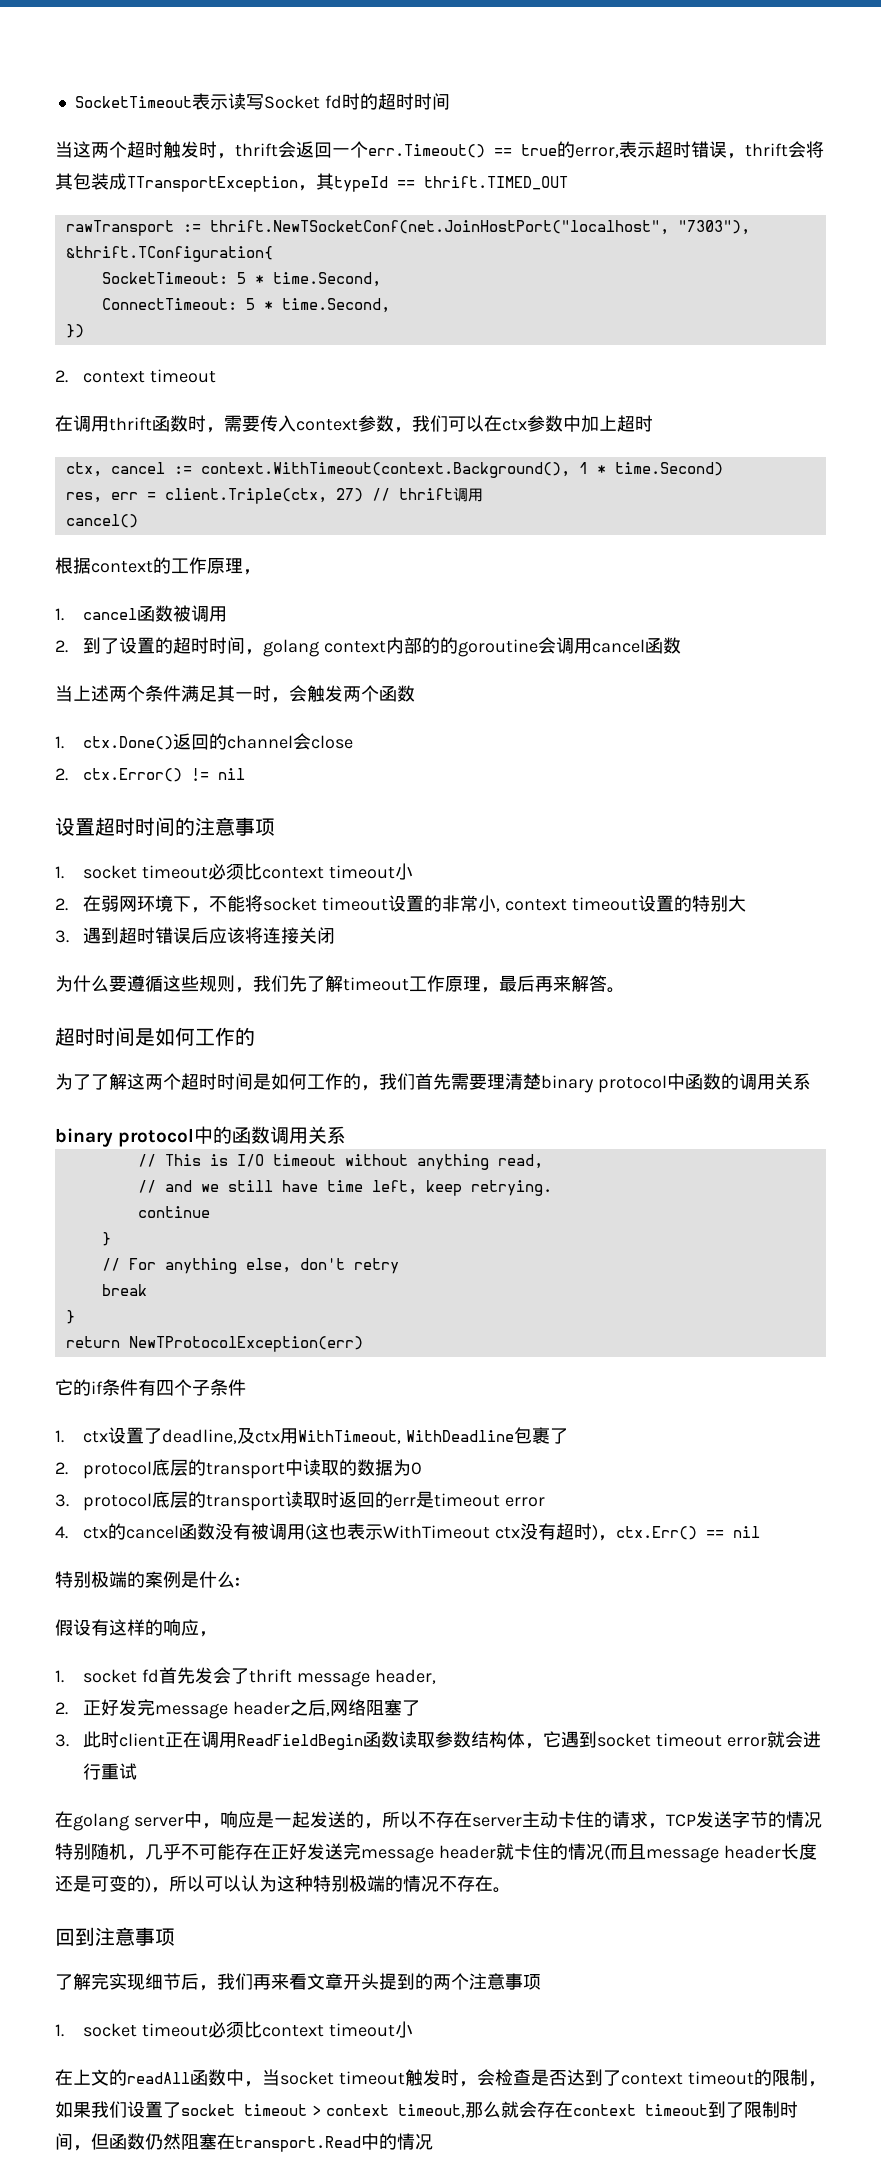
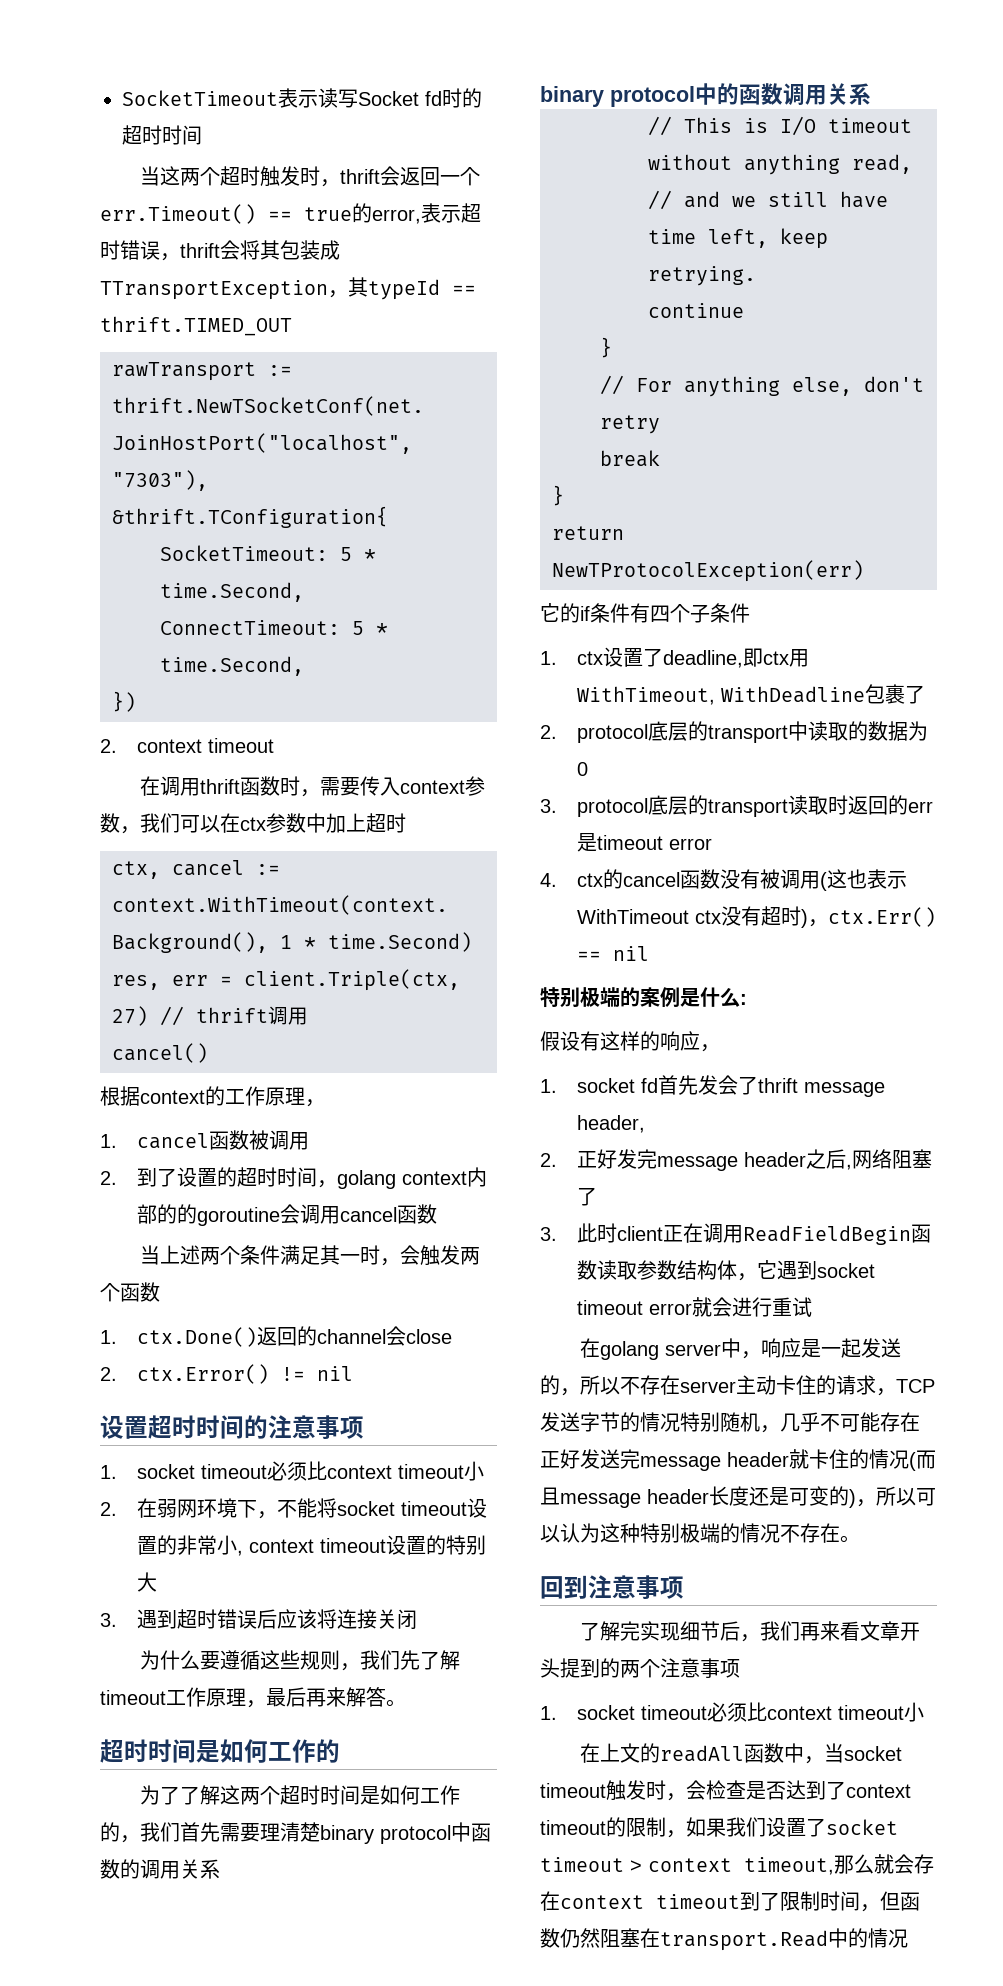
- 1. ctx设置了deadline,及ctx用WithTimeout, WithDeadline包裹了
+ 1. ctx设置了deadline,即ctx用WithTimeout, WithDeadline包裹了

